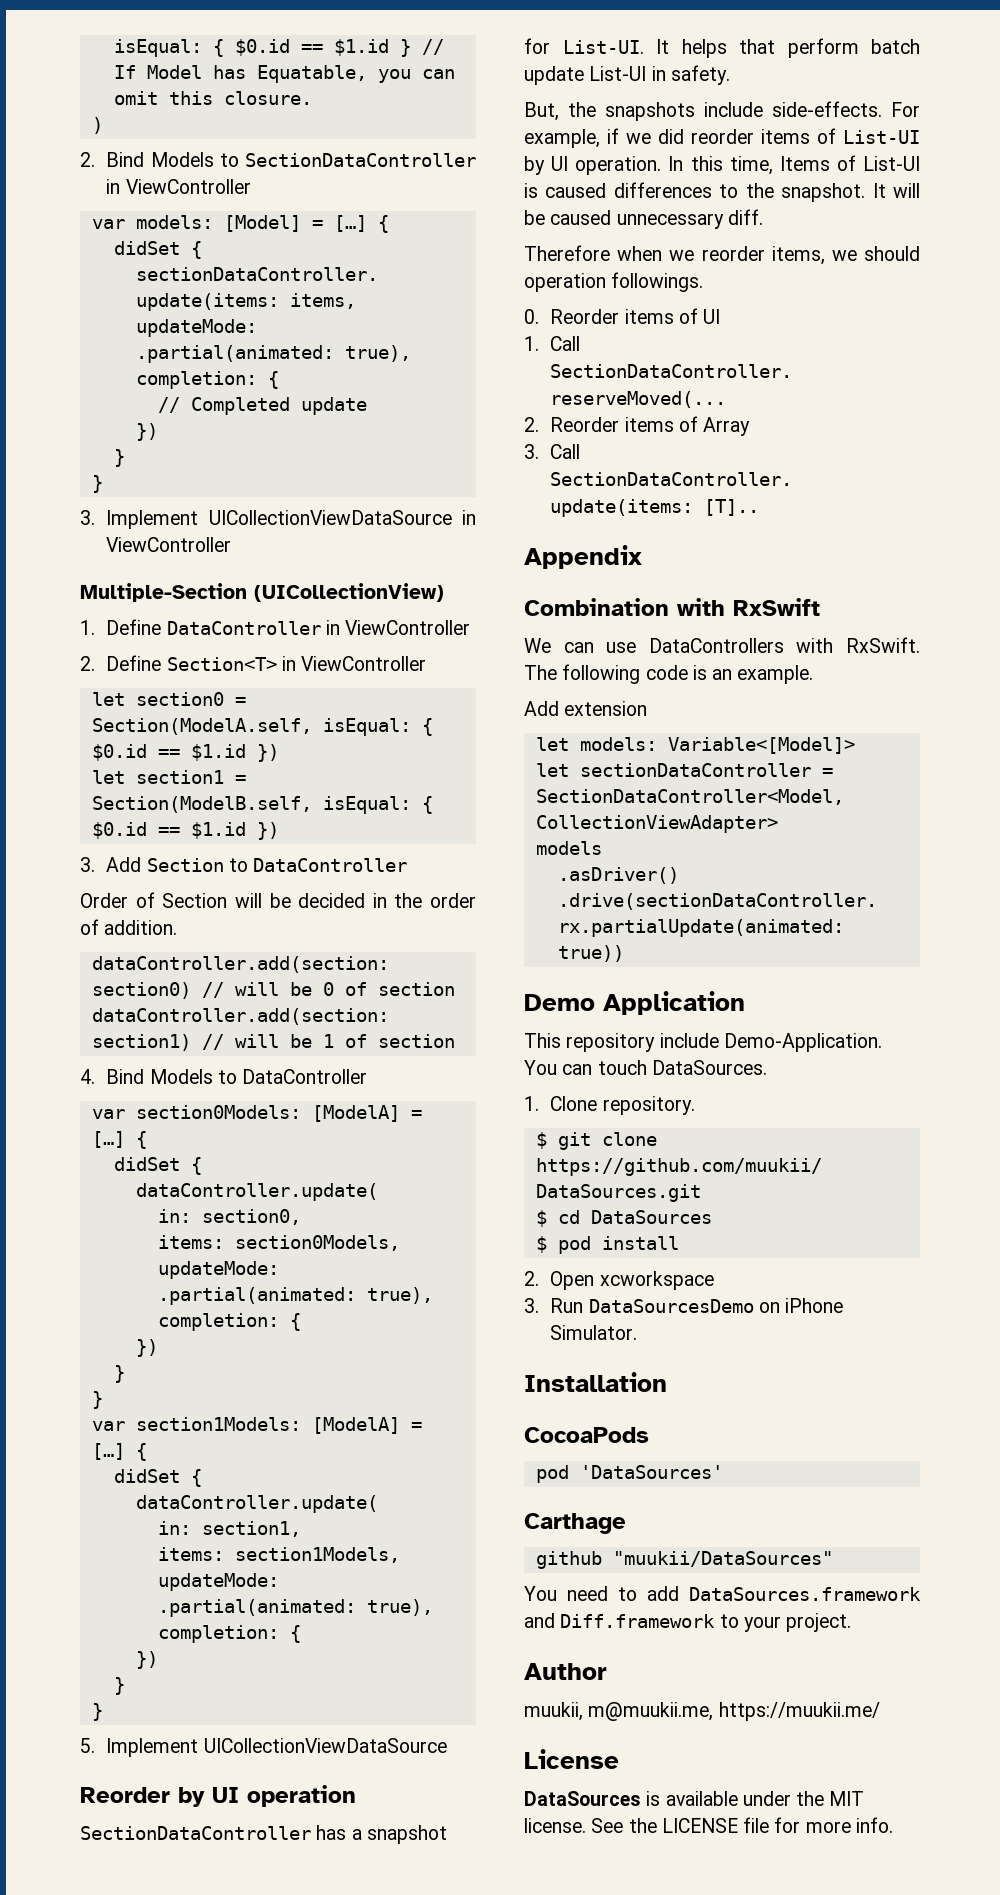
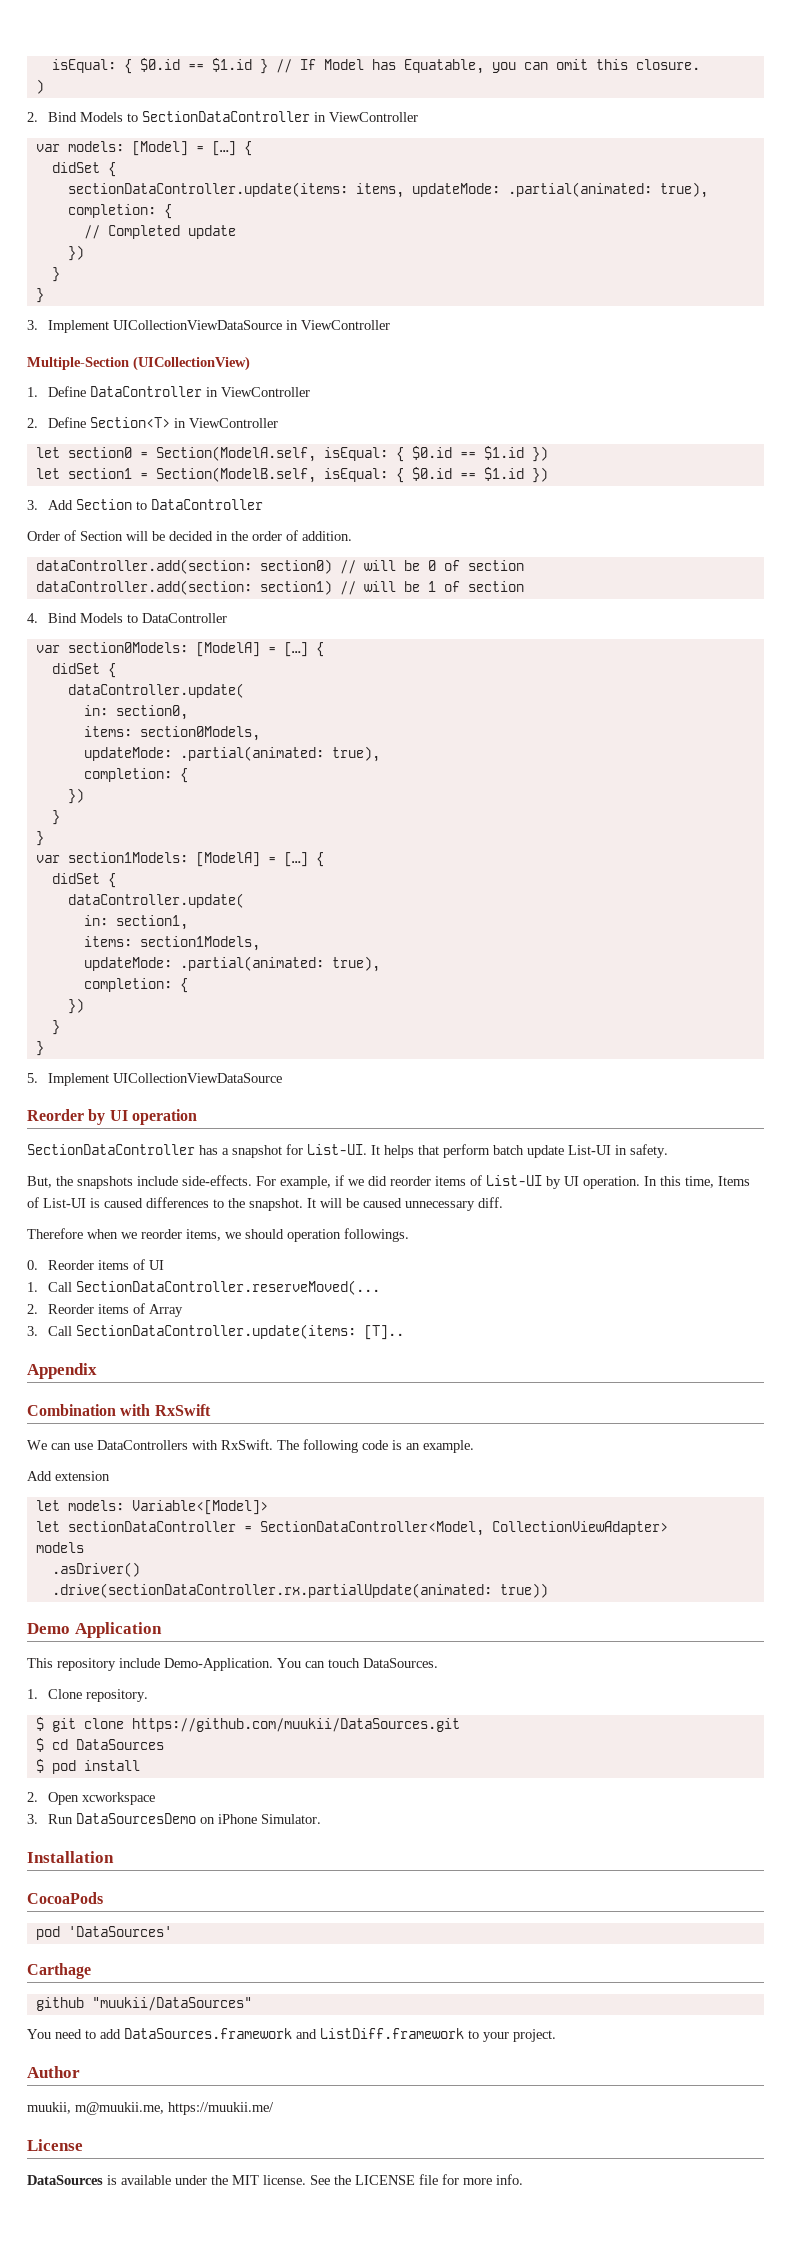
- You need to add DataSources.framework and Diff.framework to your project.
+ You need to add DataSources.framework and ListDiff.framework to your project.

